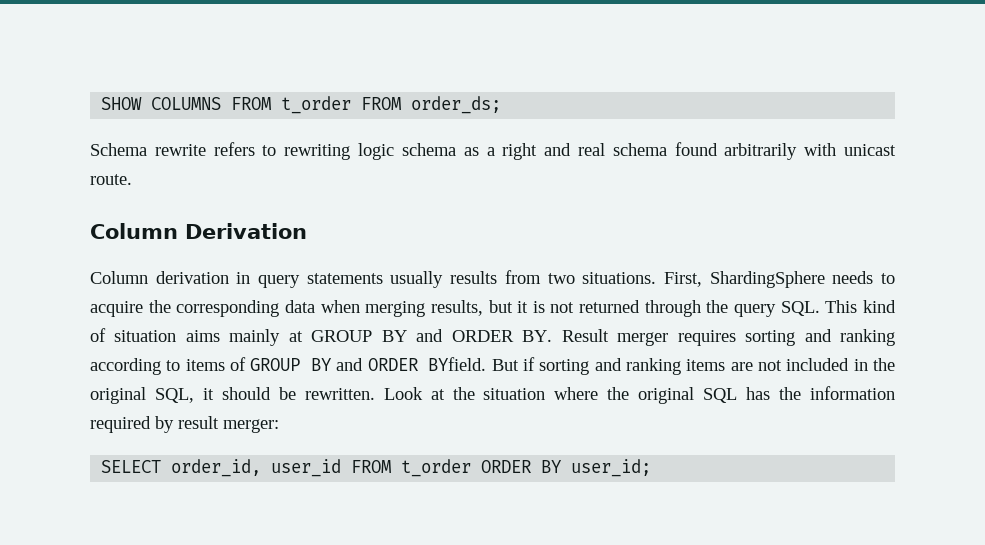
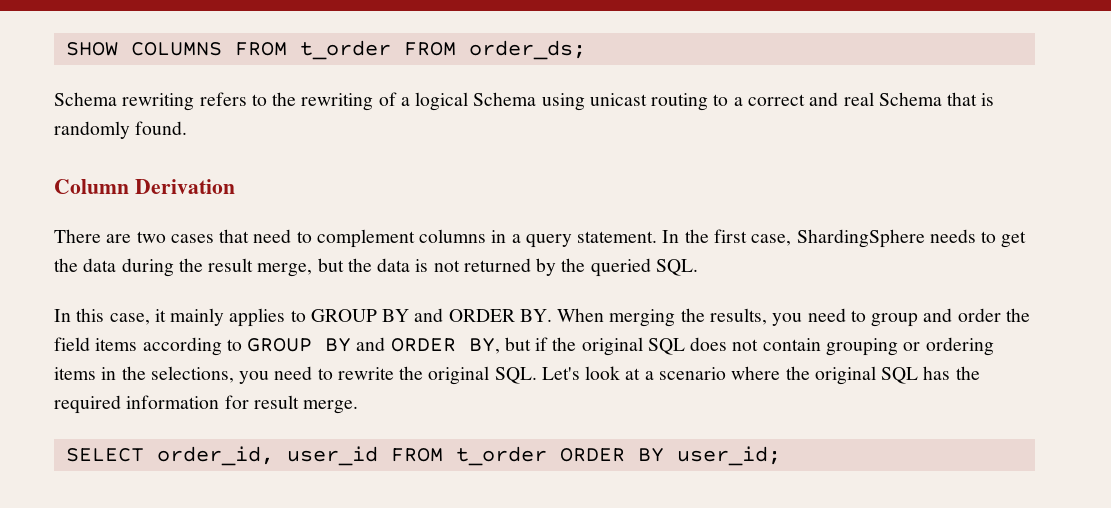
- Schema rewrite refers to rewriting logic schema as a right and real schema found arbitrarily with unicast route.
+ Schema rewriting refers to the rewriting of a logical Schema using unicast routing to a correct and real Schema that is randomly found.
  Column Derivation
- Column derivation in query statements usually results from two situations. First, ShardingSphere needs to acquire the corresponding data when merging results, but it is not returned through the query SQL. This kind of situation aims mainly at GROUP BY and ORDER BY. Result merger requires sorting and ranking according to items of GROUP BY and ORDER BYfield. But if sorting and ranking items are not included in the original SQL, it should be rewritten. Look at the situation where the original SQL has the information required by result merger:
+ There are two cases that need to complement columns in a query statement. In the first case, ShardingSphere needs to get the data during the result merge, but the data is not returned by the queried SQL.
+ In this case, it mainly applies to GROUP BY and ORDER BY. When merging the results, you need to group and order the field items according to GROUP BY and ORDER BY, but if the original SQL does not contain grouping or ordering items in the selections, you need to rewrite the original SQL. Let's look at a scenario where the original SQL has the required information for result merge.

